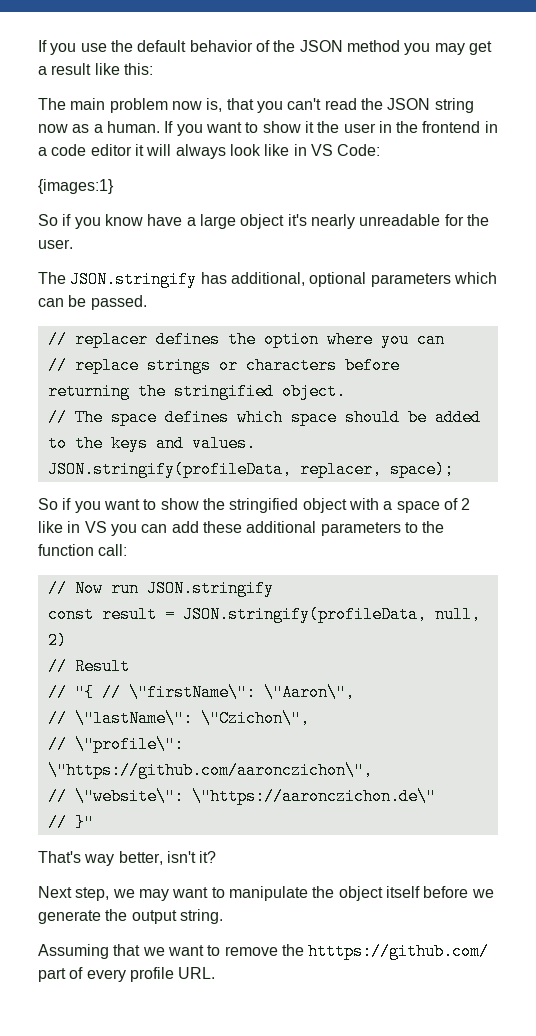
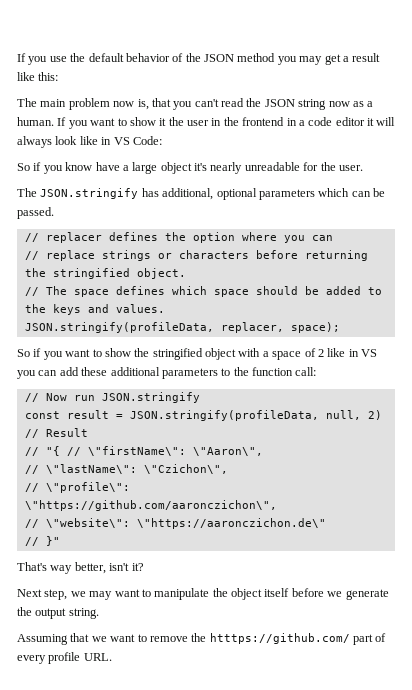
- {images:1}

